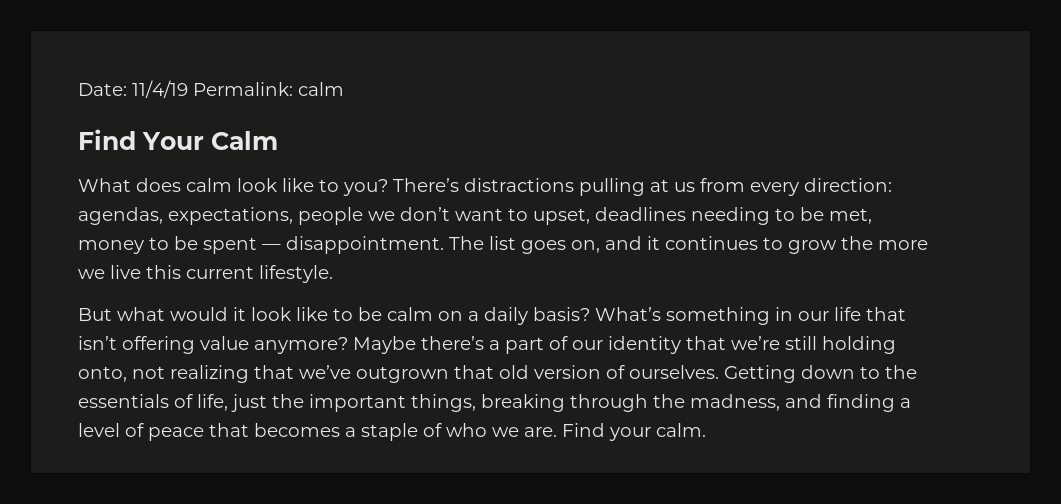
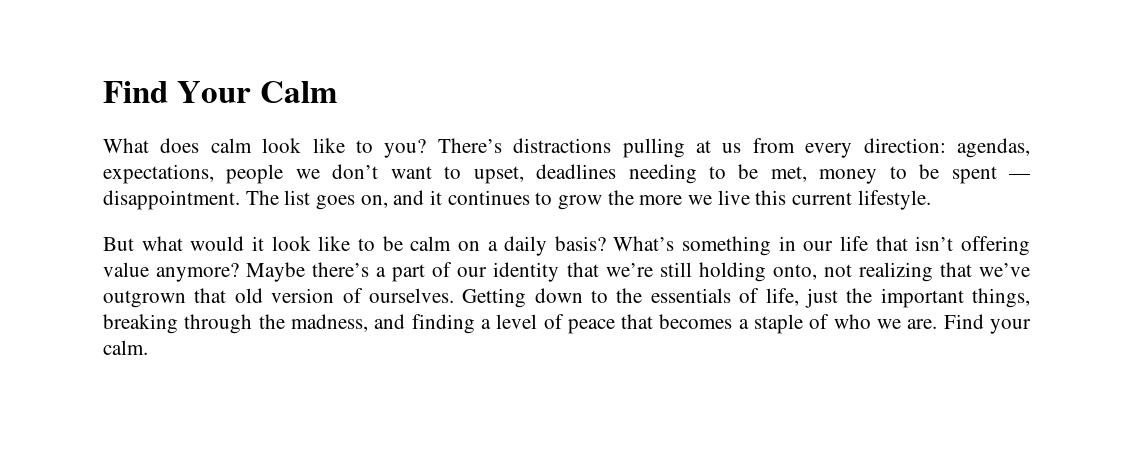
- Date: 11/4/19 Permalink: calm

